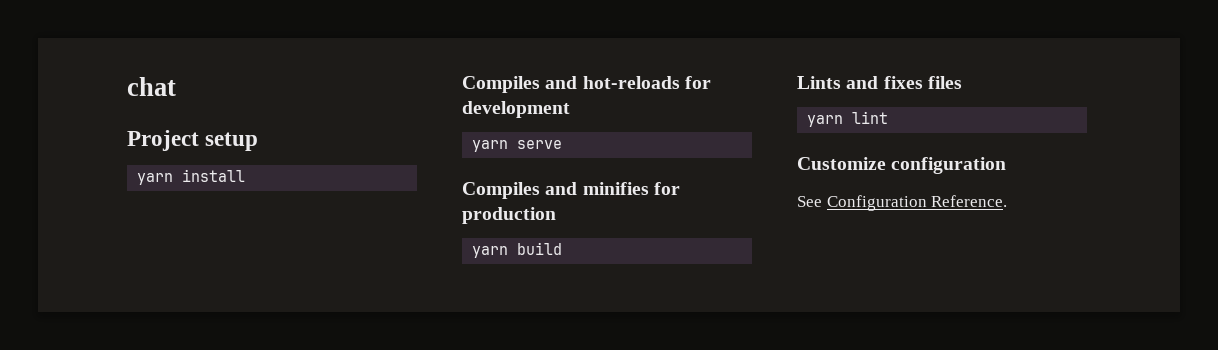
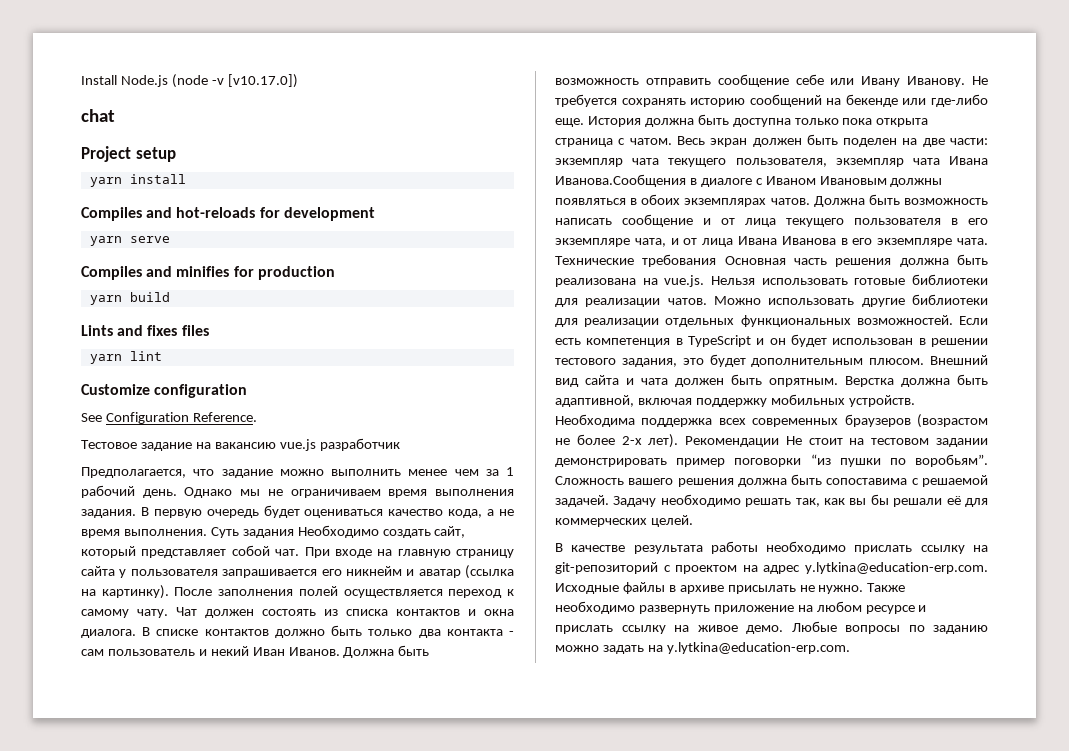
+ Install Node.js (node -v [v10.17.0])
+ Тестовое задание на вакансию vue.js разработчик
+ Предполагается, что задание можно выполнить менее чем за 1 рабочий день. Однако мы не ограничиваем время выполнения задания. В первую очередь будет оцениваться качество кода, а не время выполнения. Суть задания Необходимо создать сайт, который представляет собой чат. При входе на главную страницу сайта у пользователя запрашивается его никнейм и аватар (ссылка на картинку). После заполнения полей осуществляется переход к самому чату. Чат должен состоять из списка контактов и окна диалога. В списке контактов должно быть только два контакта - сам пользователь и некий Иван Иванов. Должна быть возможность отправить сообщение себе или Ивану Иванову. Не требуется сохранять историю сообщений на бекенде или где-либо еще. История должна быть доступна только пока открыта страница с чатом. Весь экран должен быть поделен на две части: экземпляр чата текущего пользователя, экземпляр чата Ивана Иванова.Сообщения в диалоге с Иваном Ивановым должны появляться в обоих экземплярах чатов. Должна быть возможность написать сообщение и от лица текущего пользователя в его экземпляре чата, и от лица Ивана Иванова в его экземпляре чата. Технические требования Основная часть решения должна быть реализована на vue.js. Нельзя использовать готовые библиотеки для реализации чатов. Можно использовать другие библиотеки для реализации отдельных функциональных возможностей. Если есть компетенция в TypeScript и он будет использован в решении тестового задания, это будет дополнительным плюсом. Внешний вид сайта и чата должен быть опрятным. Верстка должна быть адаптивной, включая поддержку мобильных устройств. Необходима поддержка всех современных браузеров (возрастом не более 2-х лет). Рекомендации Не стоит на тестовом задании демонстрировать пример поговорки “из пушки по воробьям”. Сложность вашего решения должна быть сопоставима с решаемой задачей. Задачу необходимо решать так, как вы бы решали её для коммерческих целей.
+ В качестве результата работы необходимо прислать ссылку на git-репозиторий с проектом на адрес y.lytkina@education-erp.com. Исходные файлы в архиве присылать не нужно. Также необходимо развернуть приложение на любом ресурсе и прислать ссылку на живое демо. Любые вопросы по заданию можно задать на y.lytkina@education-erp.com.

